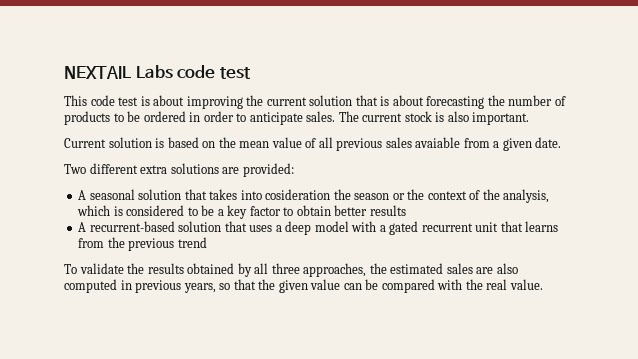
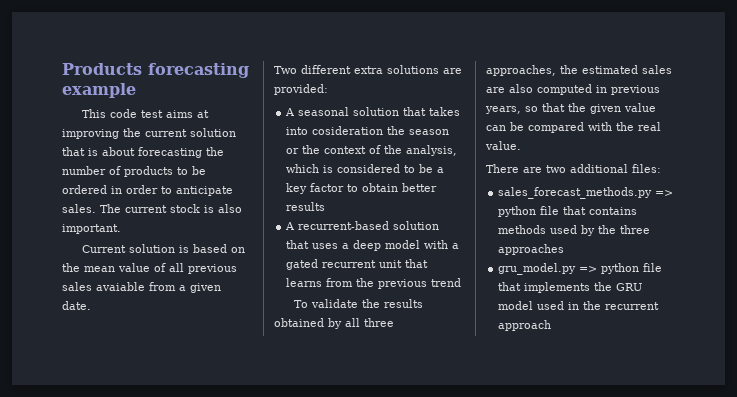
- NEXTAIL Labs code test
+ Products forecasting example
- This code test is about improving the current solution that is about forecasting the number of products to be ordered in order to anticipate sales.
+ This code test aims at improving the current solution that is about forecasting the number of products to be ordered in order to anticipate sales.
+ There are two additional files:
+ sales_forecast_methods.py => python file that contains methods used by the three approaches
+ gru_model.py => python file that implements the GRU model used in the recurrent approach

